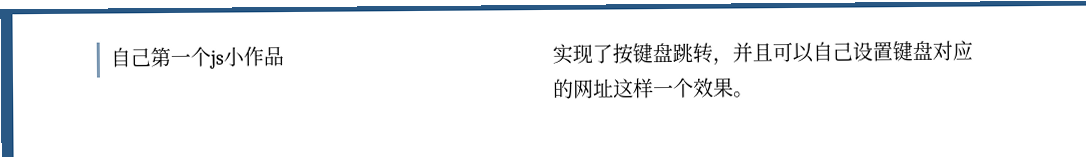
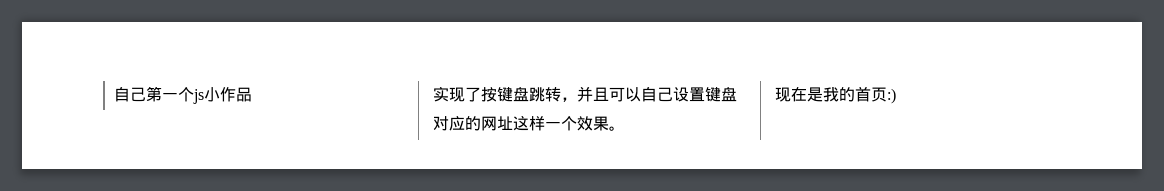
+ 现在是我的首页:)

